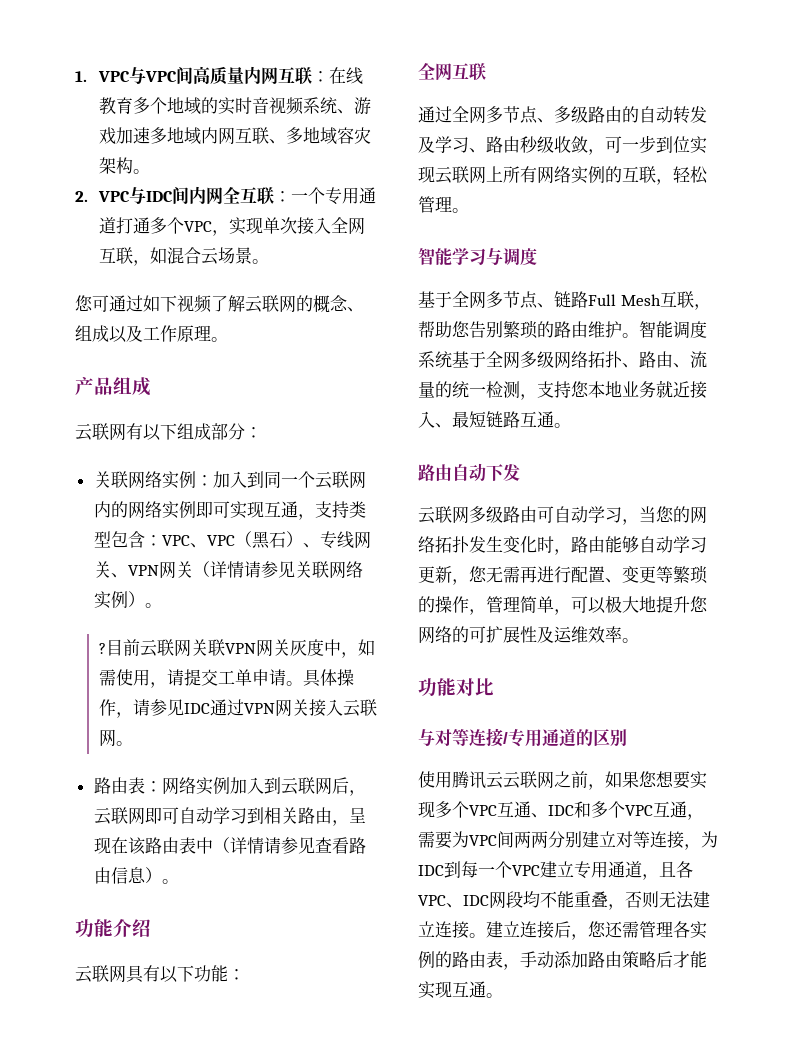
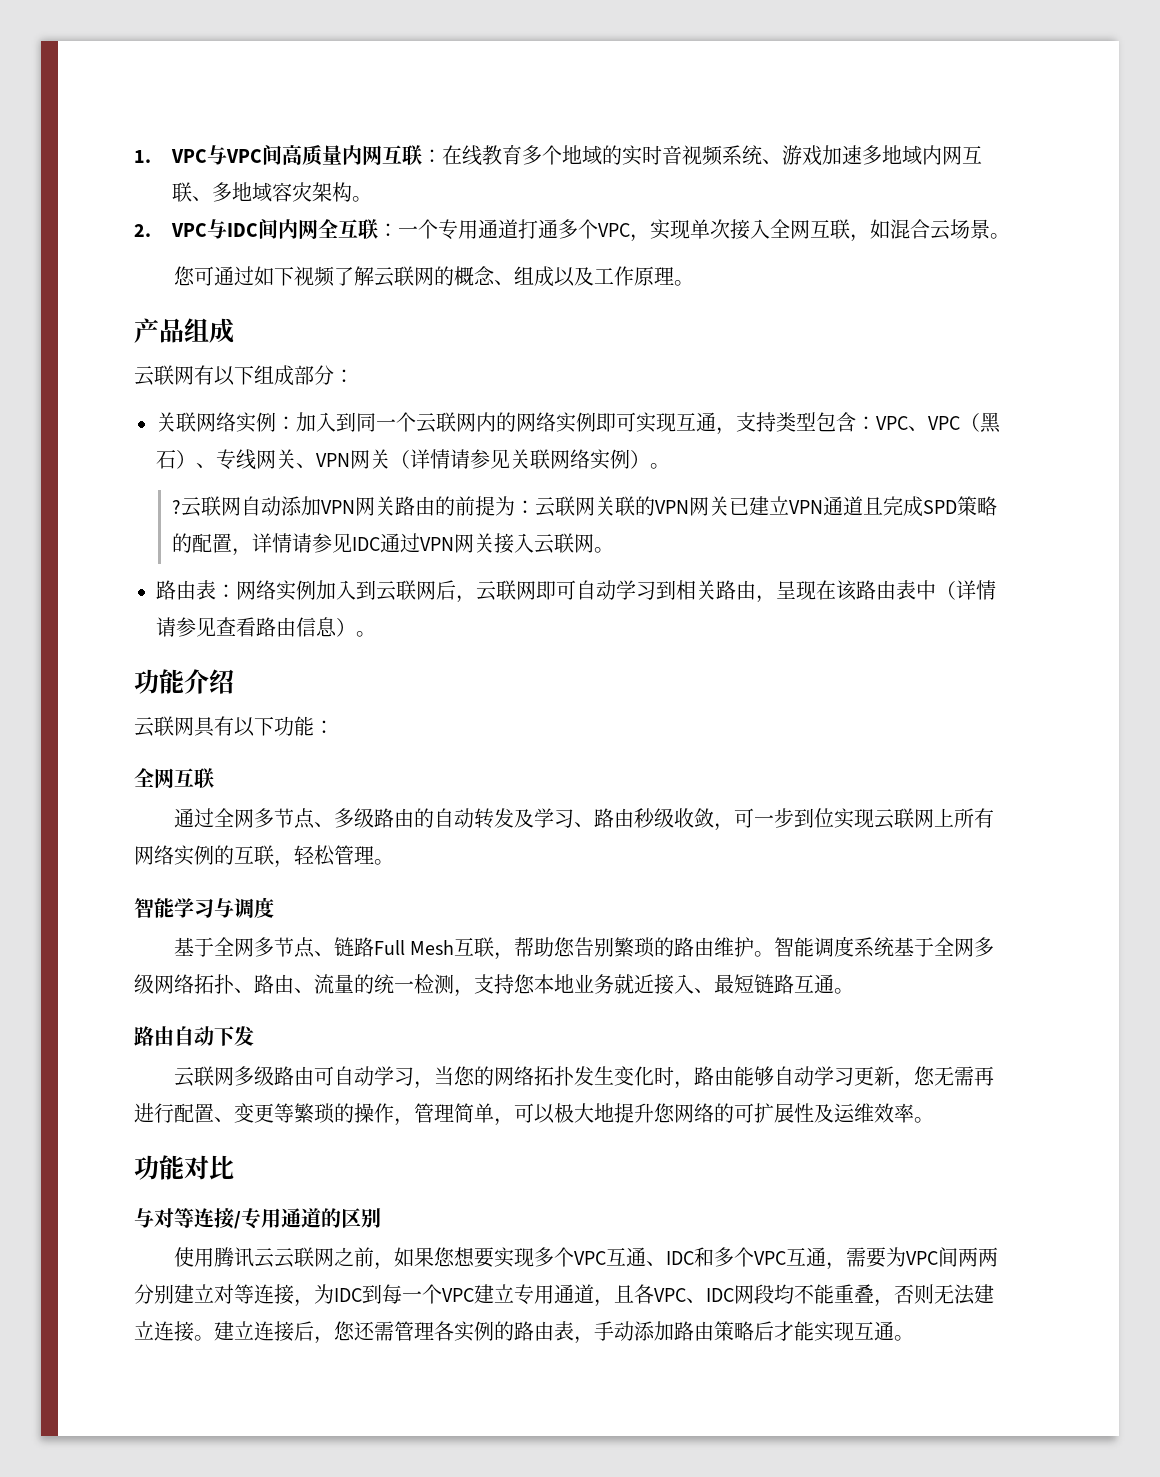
- 目前云联网关联VPN网关灰度中，如需使用，请提交工单申请。具体操作，请参见IDC通过VPN网关接入云联网。
+ 云联网自动添加VPN网关路由的前提为：云联网关联的VPN网关已建立VPN通道且完成SPD策略的配置，详情请参见IDC通过VPN网关接入云联网。

